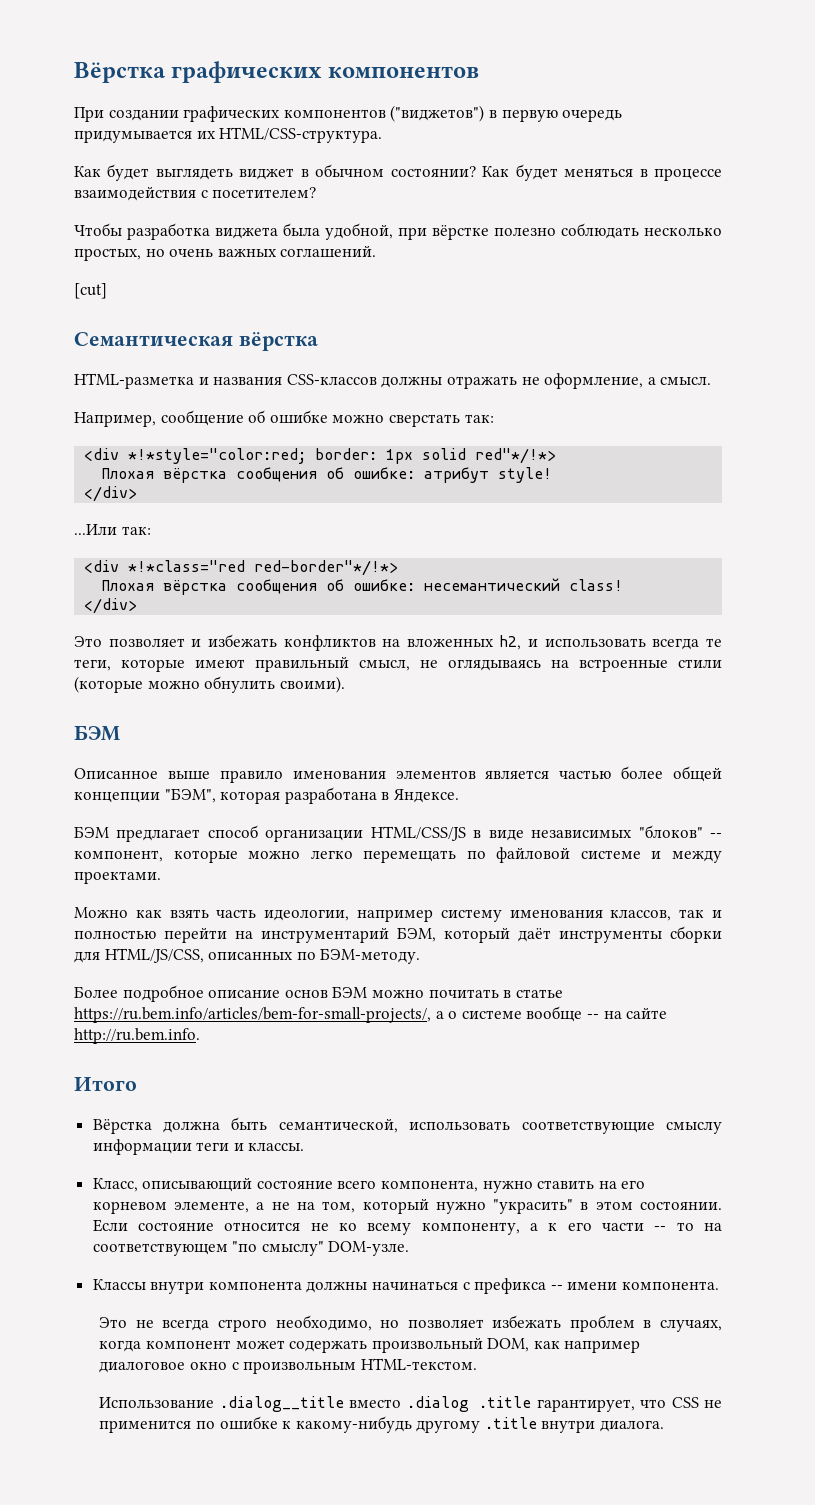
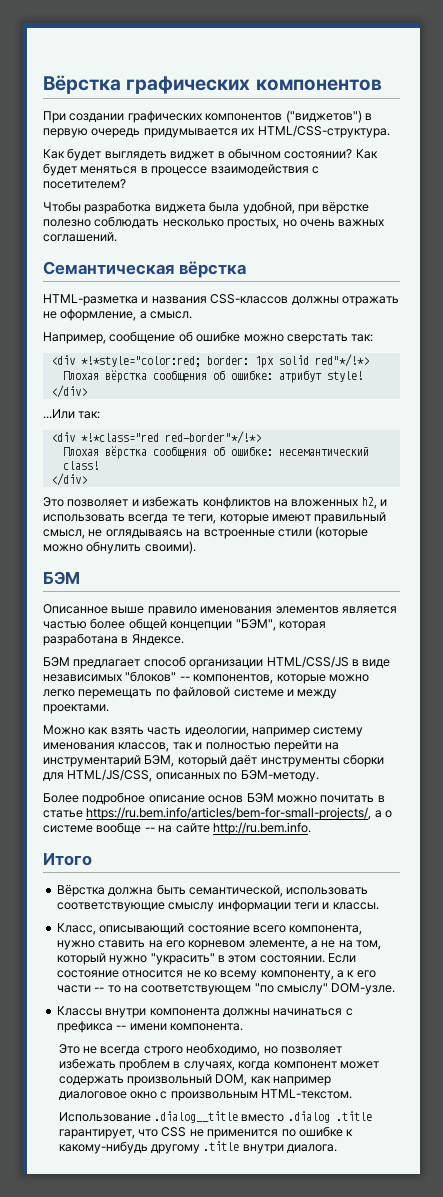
- [cut]
- БЭМ предлагает способ организации HTML/CSS/JS в виде независимых "блоков" -- компонент, которые можно легко перемещать по файловой системе и между проектами.
+ БЭМ предлагает способ организации HTML/CSS/JS в виде независимых "блоков" -- компонентов, которые можно легко перемещать по файловой системе и между проектами.

